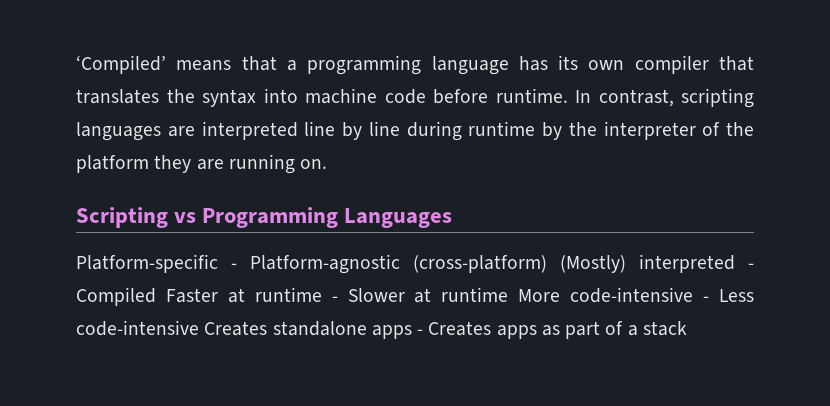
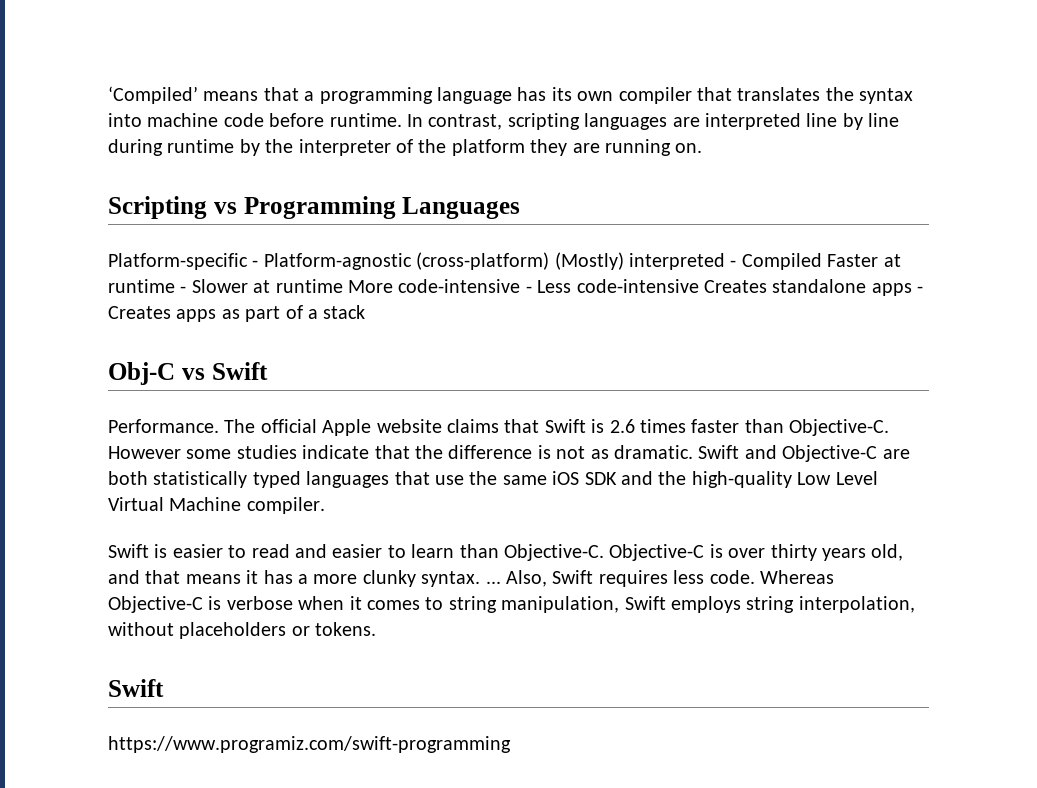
+ Obj-C vs Swift
+ Performance. The official Apple website claims that Swift is 2.6 times faster than Objective-C. However some studies indicate that the difference is not as dramatic. Swift and Objective-C are both statistically typed languages that use the same iOS SDK and the high-quality Low Level Virtual Machine compiler.
+ Swift is easier to read and easier to learn than Objective-C. Objective-C is over thirty years old, and that means it has a more clunky syntax. ... Also, Swift requires less code. Whereas Objective-C is verbose when it comes to string manipulation, Swift employs string interpolation, without placeholders or tokens.
+ Swift
+ https://www.programiz.com/swift-programming

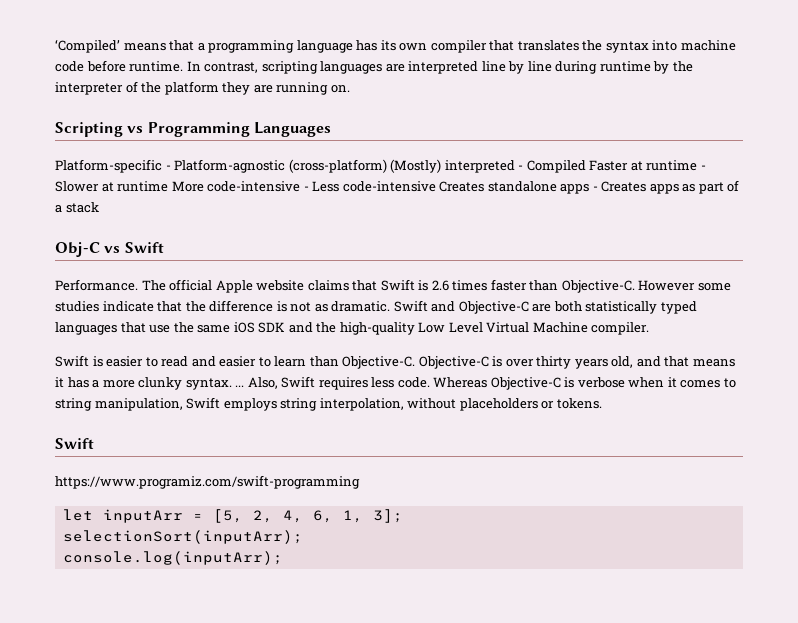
+ let inputArr = [5, 2, 4, 6, 1, 3];
+ selectionSort(inputArr);
+ console.log(inputArr);

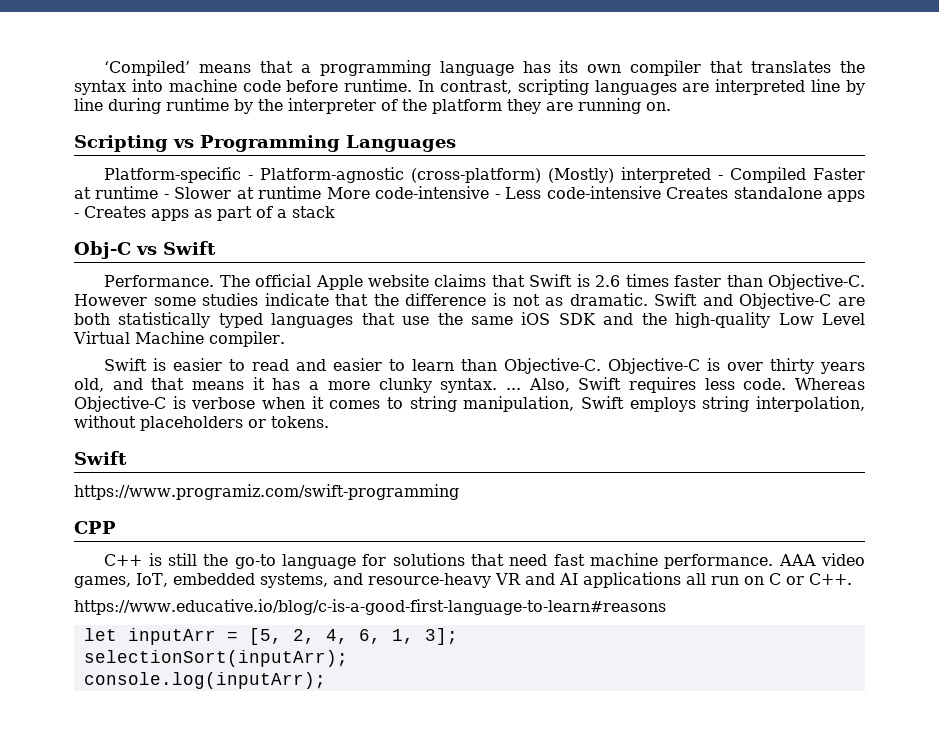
+ CPP
+ C++ is still the go-to language for solutions that need fast machine performance. AAA video games, IoT, embedded systems, and resource-heavy VR and AI applications all run on C or C++.
+ https://www.educative.io/blog/c-is-a-good-first-language-to-learn#reasons

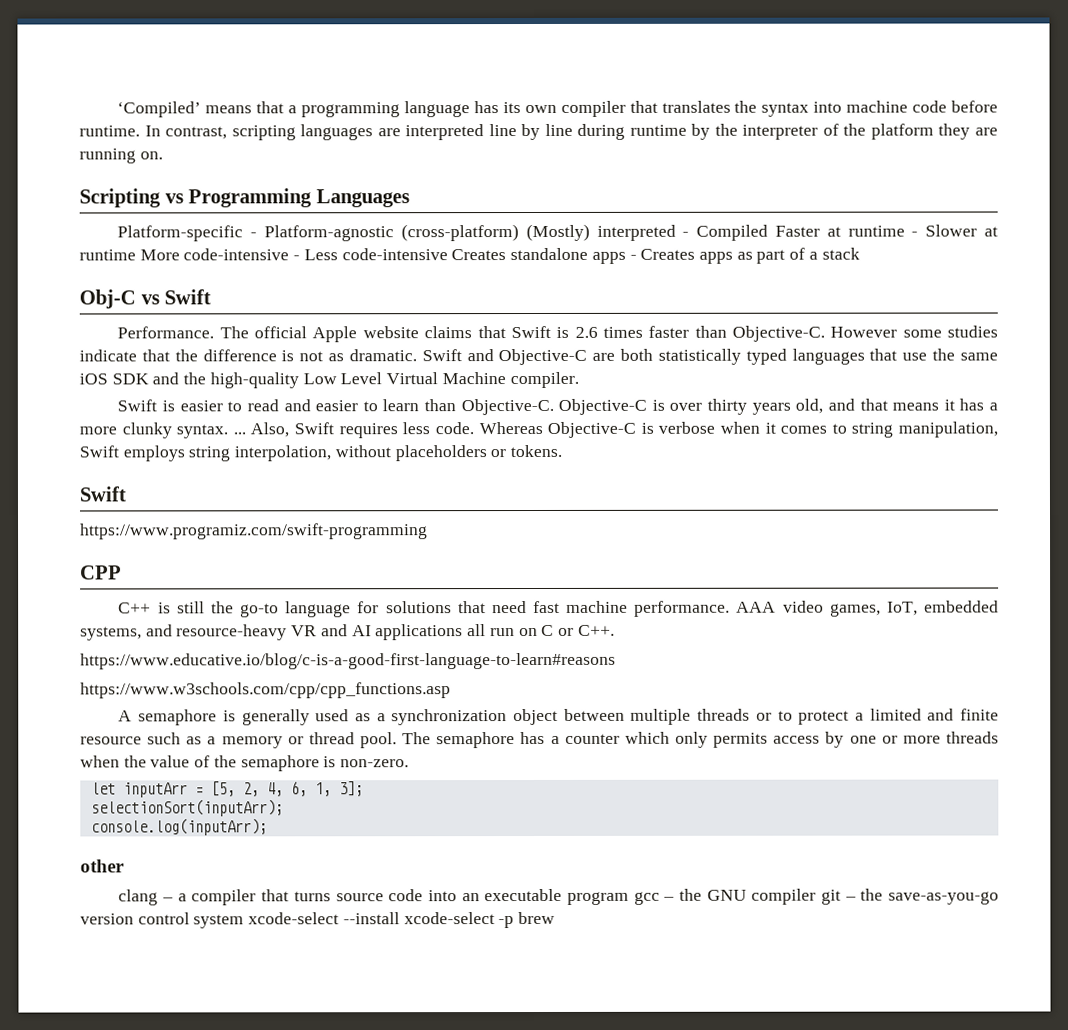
+ https://www.w3schools.com/cpp/cpp_functions.asp
+ A semaphore is generally used as a synchronization object between multiple threads or to protect a limited and finite resource such as a memory or thread pool. The semaphore has a counter which only permits access by one or more threads when the value of the semaphore is non-zero.
+ other
+ clang – a compiler that turns source code into an executable program gcc – the GNU compiler git – the save-as-you-go version control system xcode-select --install xcode-select -p brew

